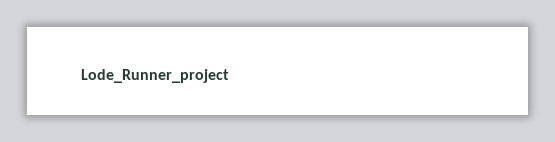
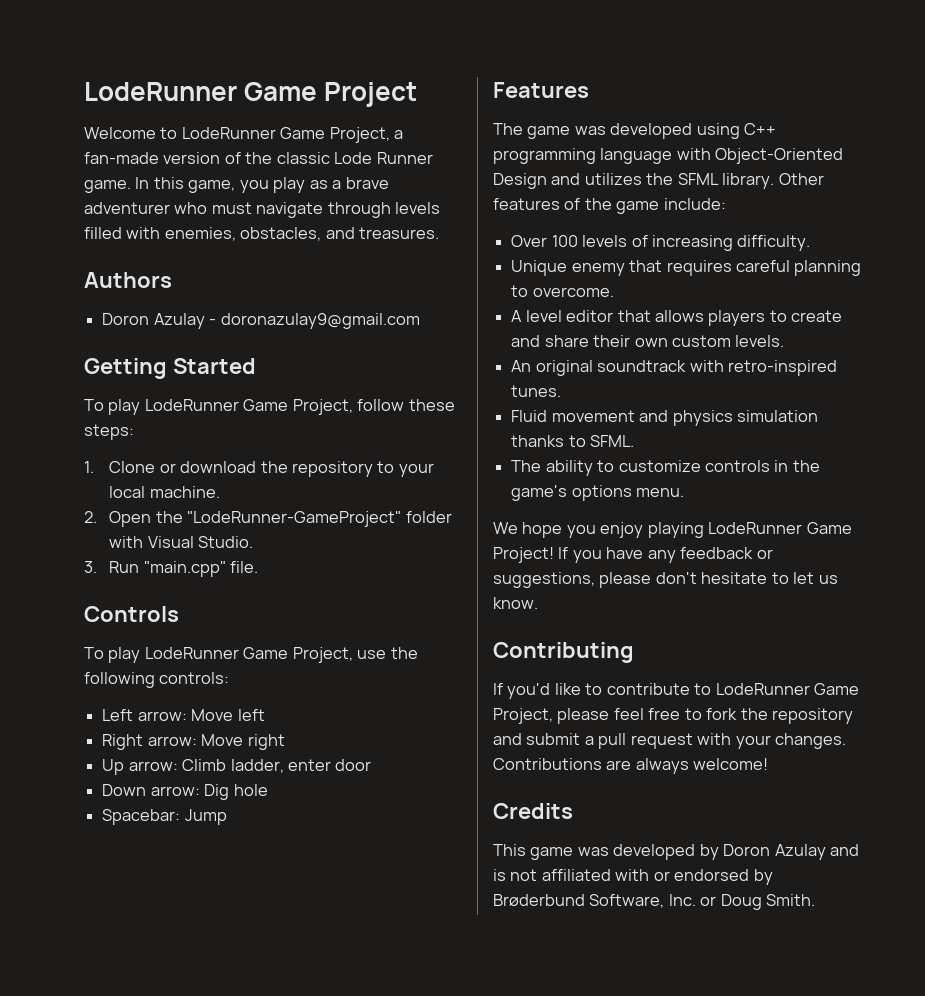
- Lode_Runner_project
+ LodeRunner Game Project
+ Welcome to LodeRunner Game Project, a fan-made version of the classic Lode Runner game. In this game, you play as a brave adventurer who must navigate through levels filled with enemies, obstacles, and treasures.
+ Authors
+ Doron Azulay - doronazulay9@gmail.com
+ Getting Started
+ To play LodeRunner Game Project, follow these steps:
+ 1. Clone or download the repository to your local machine.
+ 2. Open the "LodeRunner-GameProject" folder with Visual Studio.
+ 3. Run "main.cpp" file.
+ Controls
+ To play LodeRunner Game Project, use the following controls:
+ Left arrow: Move left
+ Right arrow: Move right
+ Up arrow: Climb ladder, enter door
+ Down arrow: Dig hole
+ Spacebar: Jump
+ Features
+ The game was developed using C++ programming language with Object-Oriented Design and utilizes the SFML library. Other features of the game include:
+ Over 100 levels of increasing difficulty.
+ Unique enemy that requires careful planning to overcome.
+ A level editor that allows players to create and share their own custom levels.
+ An original soundtrack with retro-inspired tunes.
+ Fluid movement and physics simulation thanks to SFML.
+ The ability to customize controls in the game's options menu.
+ We hope you enjoy playing LodeRunner Game Project! If you have any feedback or suggestions, please don't hesitate to let us know.
+ Contributing
+ If you'd like to contribute to LodeRunner Game Project, please feel free to fork the repository and submit a pull request with your changes. Contributions are always welcome!
+ Credits
+ This game was developed by Doron Azulay and is not affiliated with or endorsed by Brøderbund Software, Inc. or Doug Smith.

